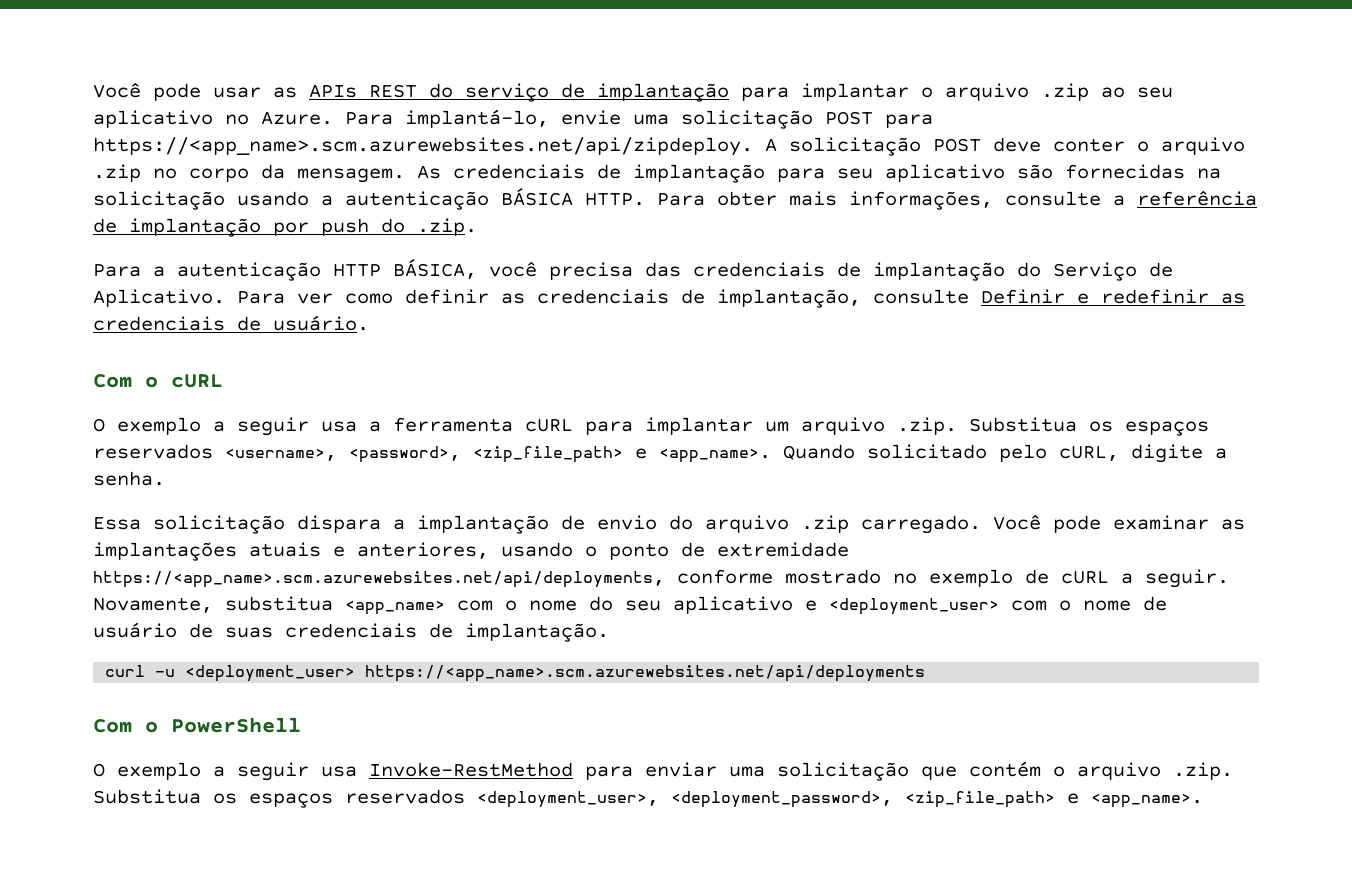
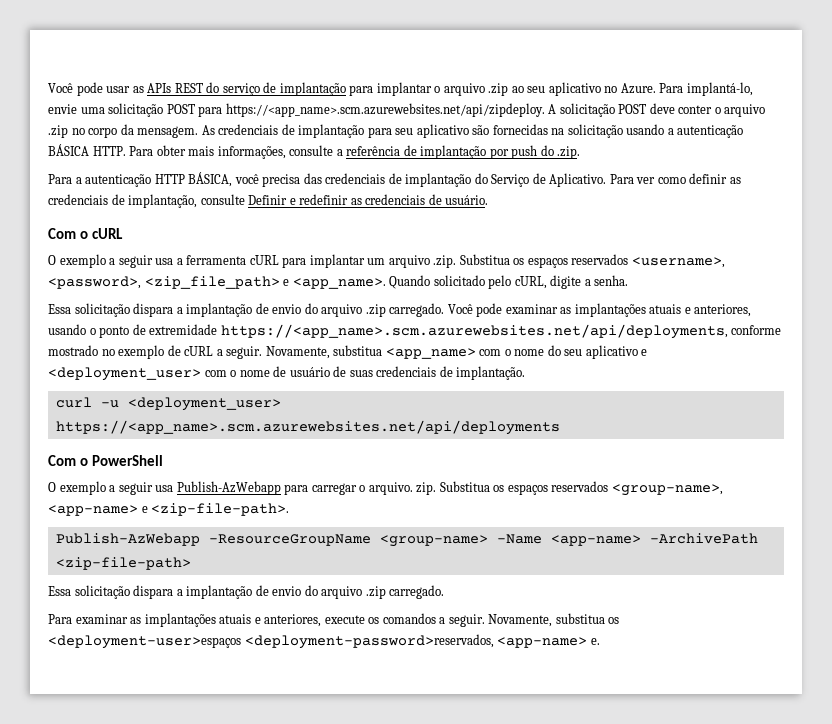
- O exemplo a seguir usa Invoke-RestMethod para enviar uma solicitação que contém o arquivo .zip. Substitua os espaços reservados <deployment_user>, <deployment_password>, <zip_file_path> e <app_name>.
+ O exemplo a seguir usa Publish-AzWebapp para carregar o arquivo. zip. Substitua os espaços reservados <group-name>, <app-name> e <zip-file-path>.
+ Publish-AzWebapp -ResourceGroupName <group-name> -Name <app-name> -ArchivePath <zip-file-path>
+ Essa solicitação dispara a implantação de envio do arquivo .zip carregado.
+ Para examinar as implantações atuais e anteriores, execute os comandos a seguir. Novamente, substitua os <deployment-user>espaços <deployment-password>reservados, <app-name> e.

